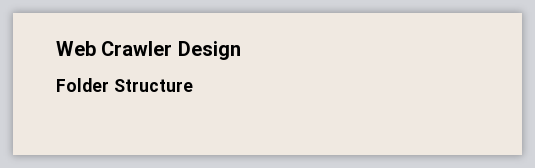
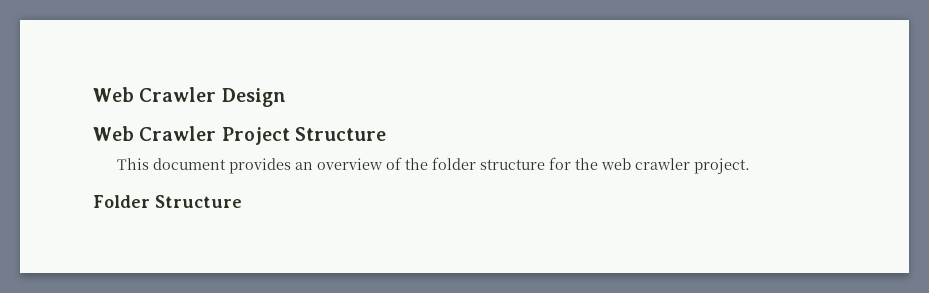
+ Web Crawler Project Structure
+ This document provides an overview of the folder structure for the web crawler project.

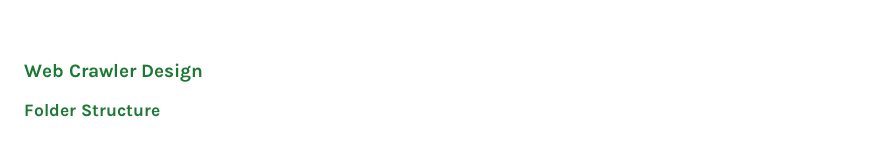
- Web Crawler Project Structure
- This document provides an overview of the folder structure for the web crawler project.

